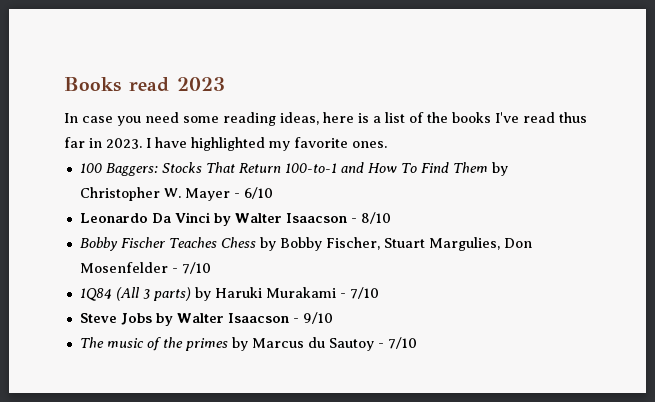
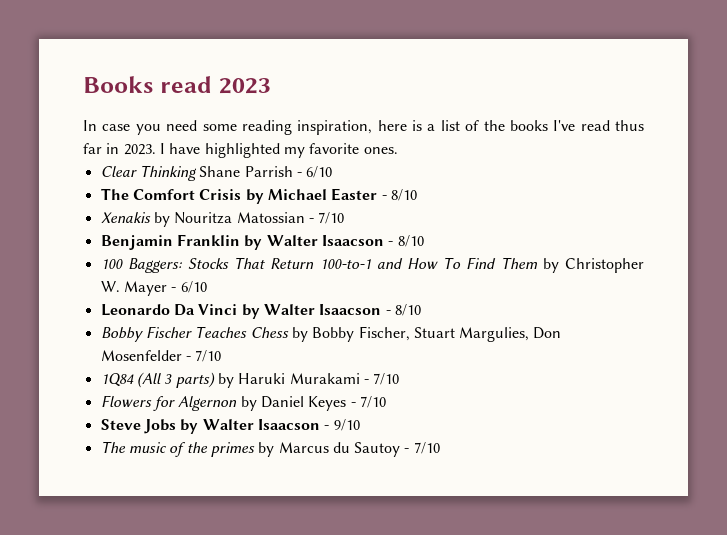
- In case you need some reading ideas, here is a list of the books I've read thus far in 2023.
+ In case you need some reading inspiration, here is a list of the books I've read thus far in 2023.
+ Clear Thinking Shane Parrish - 6/10
+ The Comfort Crisis by Michael Easter - 8/10
+ Xenakis by Nouritza Matossian - 7/10
+ Benjamin Franklin by Walter Isaacson - 8/10
+ Flowers for Algernon by Daniel Keyes - 7/10

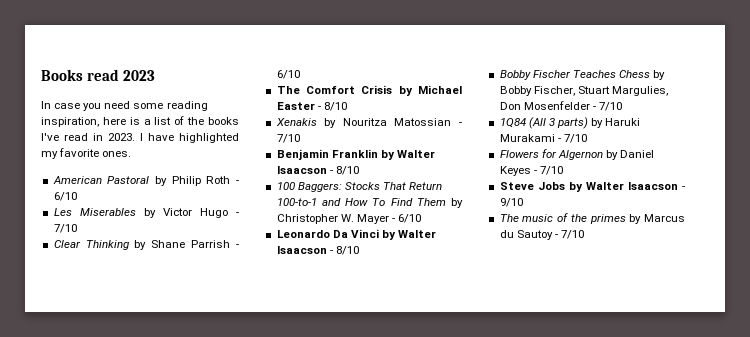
- In case you need some reading inspiration, here is a list of the books I've read thus far in 2023.
+ In case you need some reading inspiration, here is a list of the books I've read in 2023.
+ American Pastoral by Philip Roth - 6/10
+ Les Miserables by Victor Hugo - 7/10
- Clear Thinking Shane Parrish - 6/10
+ Clear Thinking by Shane Parrish - 6/10

